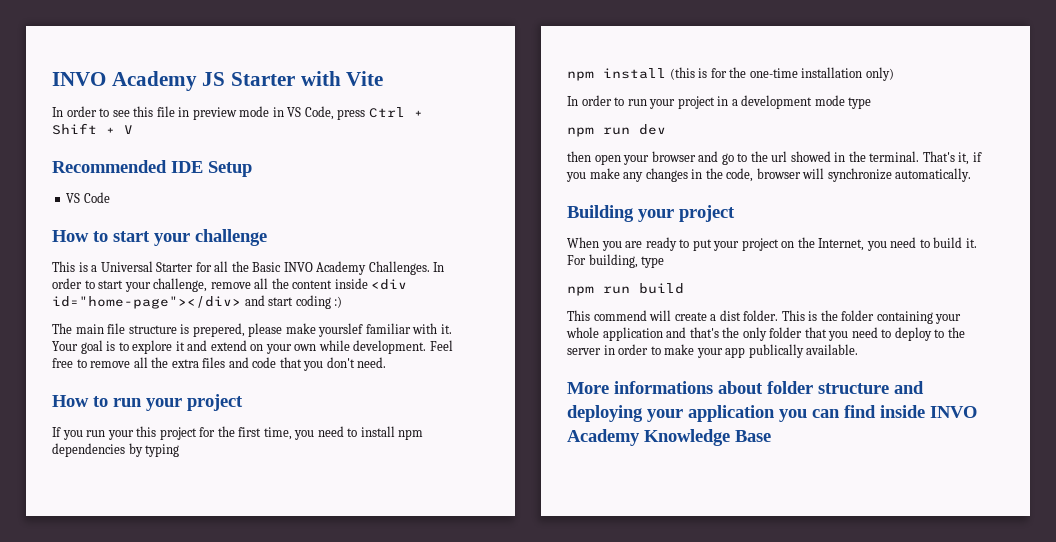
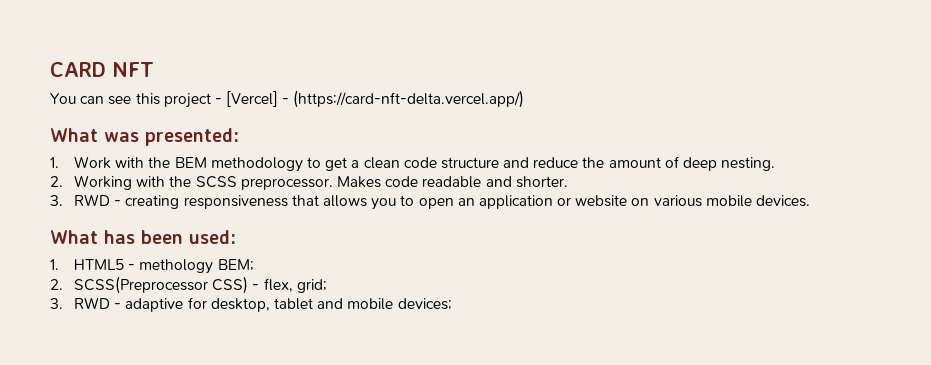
- INVO Academy JS Starter with Vite
- In order to see this file in preview mode in VS Code, press Ctrl + Shift + V
- Recommended IDE Setup
- VS Code
- How to start your challenge
- This is a Universal Starter for all the Basic INVO Academy Challenges. In order to start your challenge, remove all the content inside <div id="home-page"></div> and start coding :)
- The main file structure is prepered, please make yourslef familiar with it. Your goal is to explore it and extend on your own while development. Feel free to remove all the extra files and code that you don't need.
- How to run your project
- If you run your this project for the first time, you need to install npm dependencies by typing
- npm install (this is for the one-time installation only)
- In order to run your project in a development mode type
- npm run dev
- then open your browser and go to the url showed in the terminal. That's it, if you make any changes in the code, browser will synchronize automatically.
- Building your project
- When you are ready to put your project on the Internet, you need to build it. For building, type
- npm run build
- This commend will create a dist folder. This is the folder containing your whole application and that's the only folder that you need to deploy to the server in order to make your app publically available.
- More informations about folder structure and deploying your application you can find inside INVO Academy Knowledge Base
+ CARD NFT
+ You can see this project - [Vercel] - (https://card-nft-delta.vercel.app/)
+ What was presented:
+ 1. Work with the BEM methodology to get a clean code structure and reduce the amount of deep nesting.
+ 2. Working with the SCSS preprocessor. Makes code readable and shorter.
+ 3. RWD - creating responsiveness that allows you to open an application or website on various mobile devices.
+ What has been used:
+ 1. HTML5 - methology BEM;
+ 2. SCSS(Preprocessor CSS) - flex, grid;
+ 3. RWD - adaptive for desktop, tablet and mobile devices;

